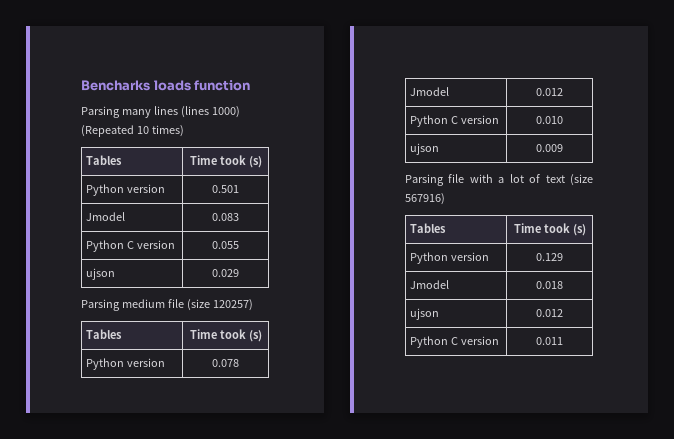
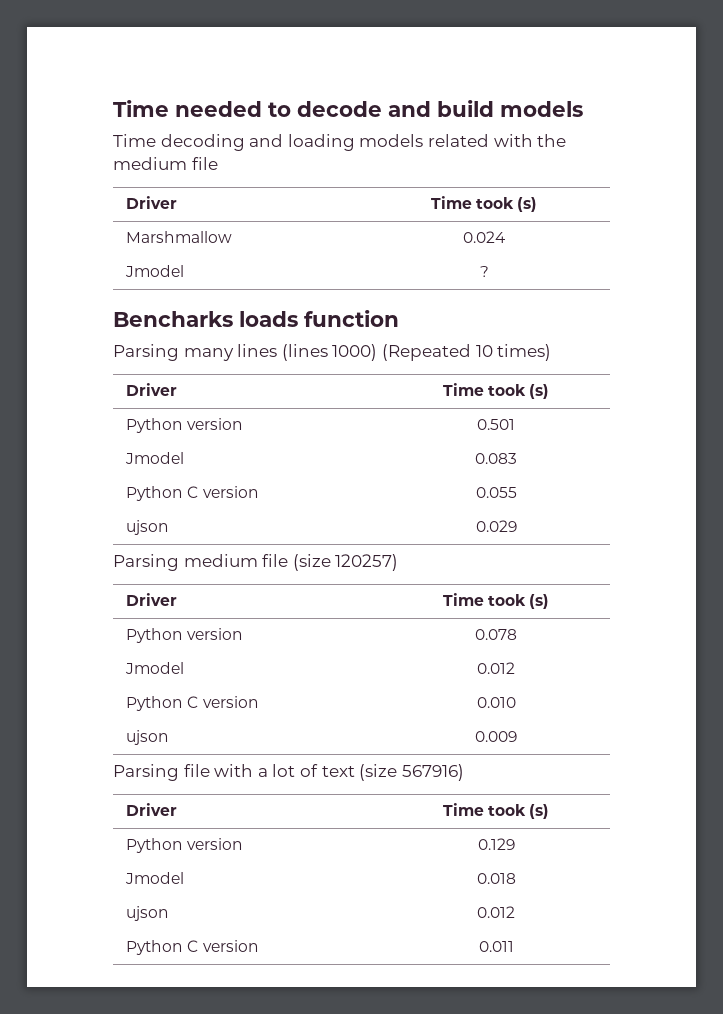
+ Time needed to decode and build models
+ Time decoding and loading models related with the medium file
+ Driver | Time took (s)
+ Marshmallow | 0.024
+ Jmodel | ?
  Parsing many lines (lines 1000) (Repeated 10 times)
- Tables | Time took (s)
+ Driver | Time took (s)
  Parsing medium file (size 120257)
- Tables | Time took (s)
+ Driver | Time took (s)
  Parsing file with a lot of text (size 567916)
- Tables | Time took (s)
+ Driver | Time took (s)

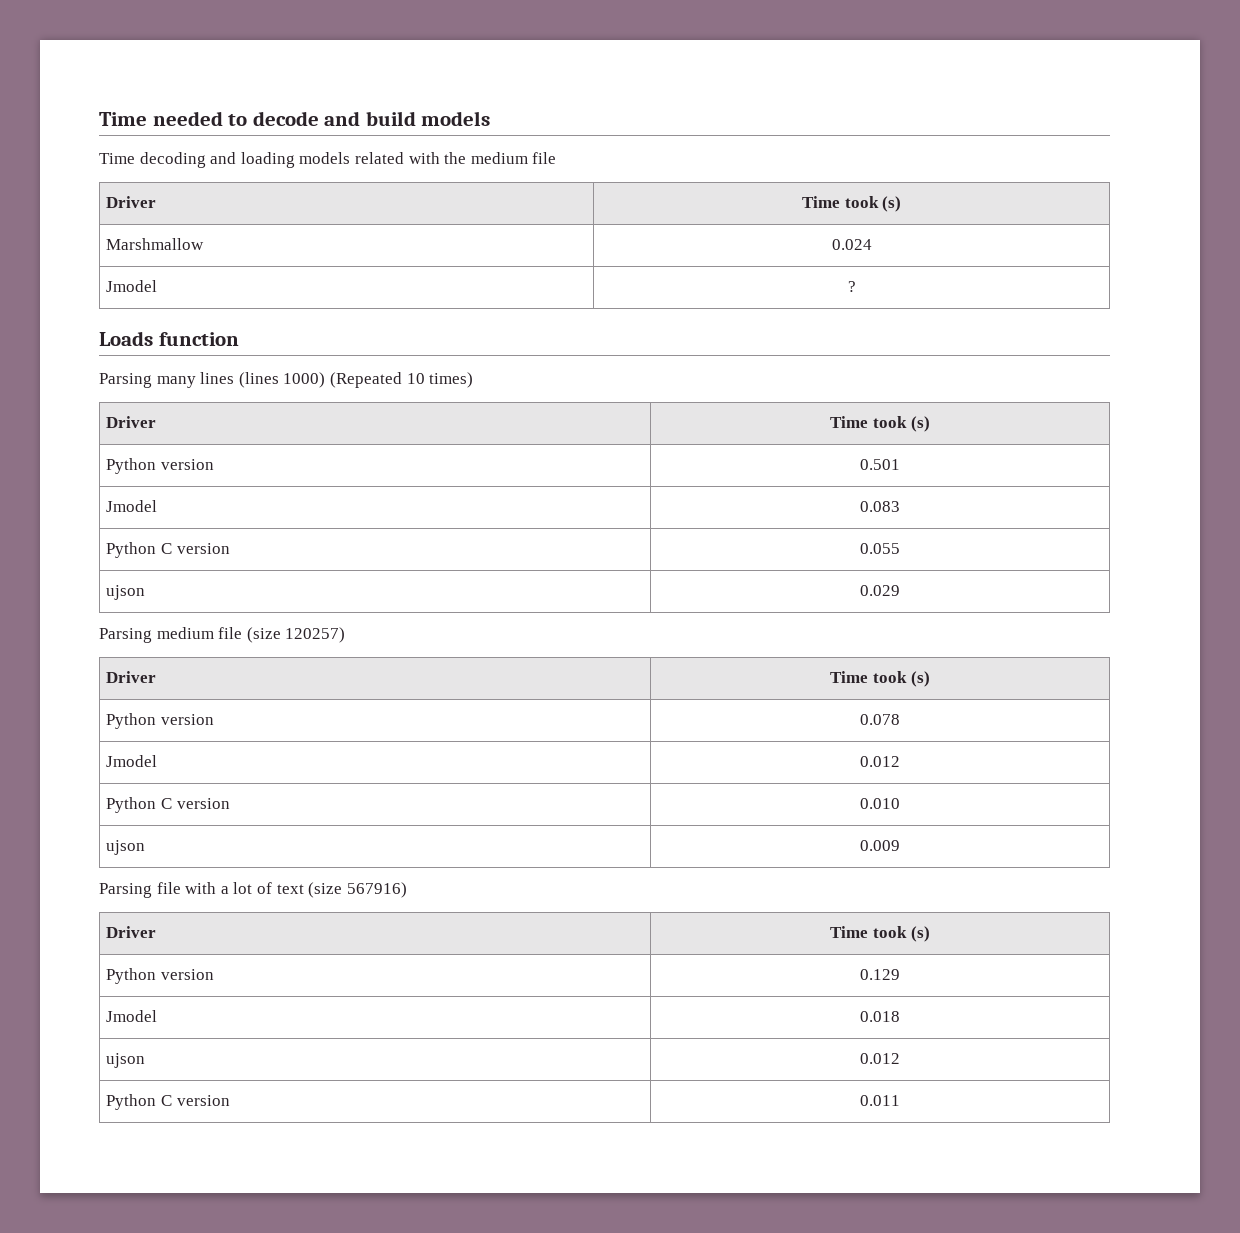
- Bencharks loads function
+ Loads function

